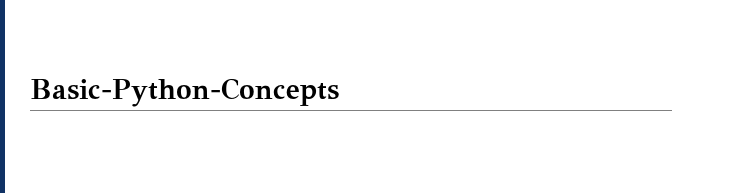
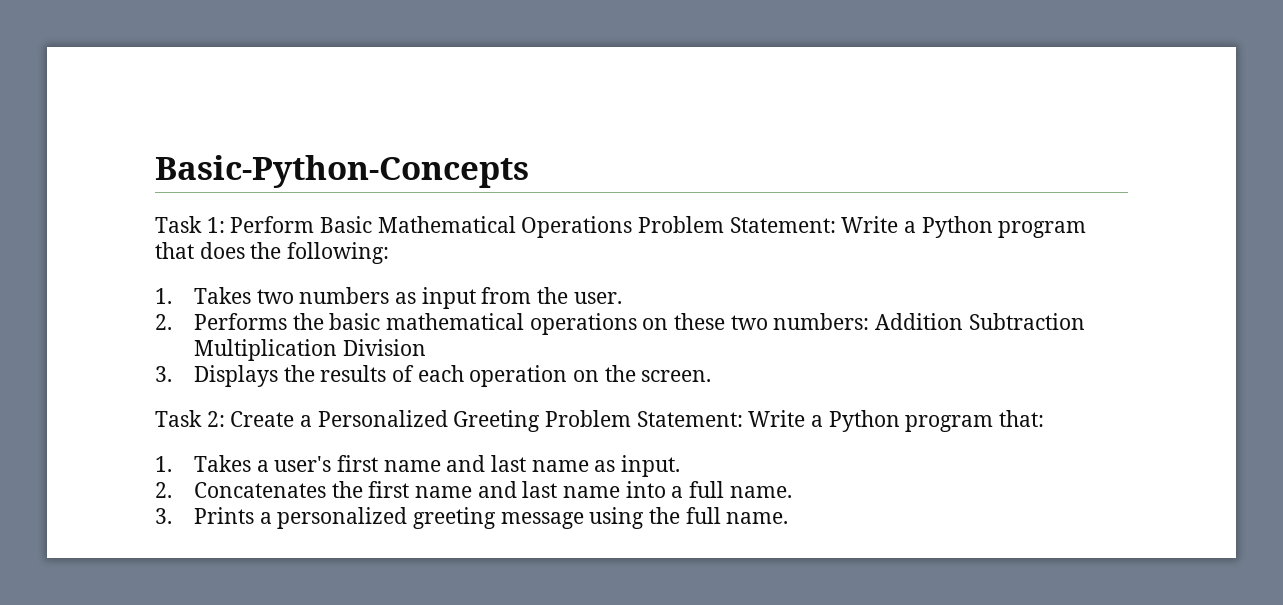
+ Task 1: Perform Basic Mathematical Operations Problem Statement: Write a Python program that does the following:
+ 1. Takes two numbers as input from the user.
+ 2. Performs the basic mathematical operations on these two numbers: Addition Subtraction Multiplication Division
+ 3. Displays the results of each operation on the screen.
+ Task 2: Create a Personalized Greeting Problem Statement: Write a Python program that:
+ 1. Takes a user's first name and last name as input.
+ 2. Concatenates the first name and last name into a full name.
+ 3. Prints a personalized greeting message using the full name.

